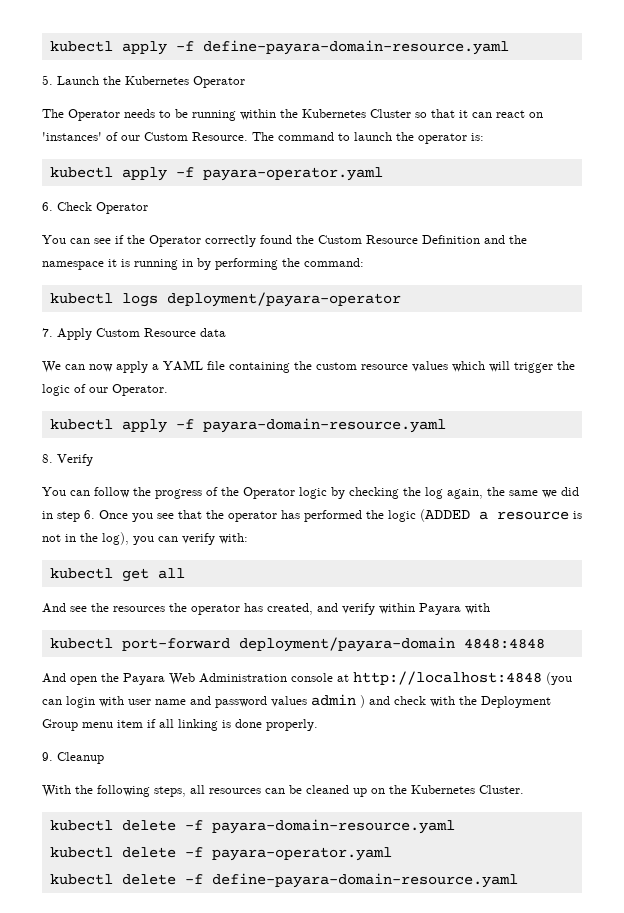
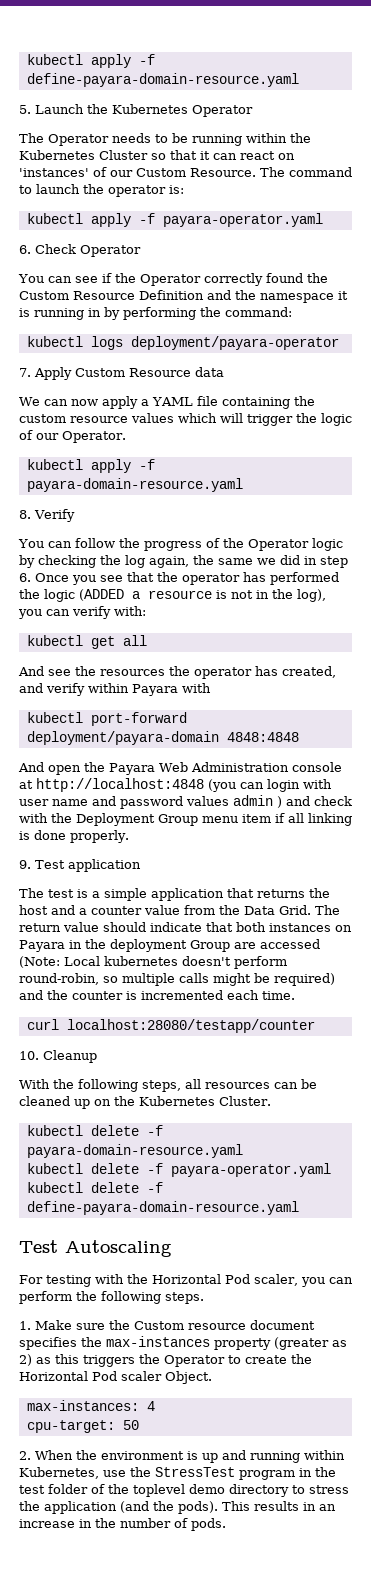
- 9. Cleanup
+ 9. Test application
+ The test is a simple application that returns the host and a counter value from the Data Grid. The return value should indicate that both instances on Payara in the deployment Group are accessed (Note: Local kubernetes doesn't perform round-robin, so multiple calls might be required) and the counter is incremented each time.
+ curl localhost:28080/testapp/counter
+ 10. Cleanup
+ Test Autoscaling
+ For testing with the Horizontal Pod scaler, you can perform the following steps.
+ 1. Make sure the Custom resource document specifies the max-instances property (greater as 2) as this triggers the Operator to create the Horizontal Pod scaler Object.
+ max-instances: 4
+ cpu-target: 50
+ 2. When the environment is up and running within Kubernetes, use the StressTest program in the test folder of the toplevel demo directory to stress the application (and the pods). This results in an increase in the number of pods.

